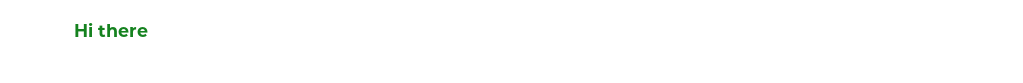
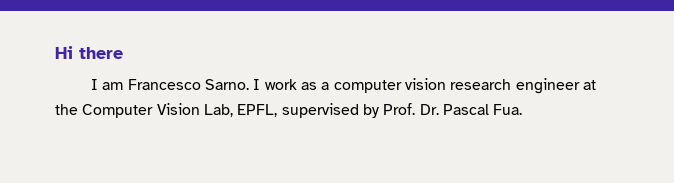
+ I am Francesco Sarno. I work as a computer vision research engineer at the Computer Vision Lab, EPFL, supervised by Prof. Dr. Pascal Fua.

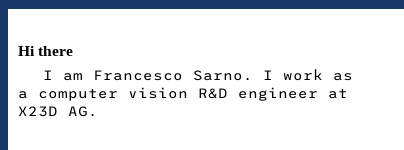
- I work as a computer vision research engineer at the Computer Vision Lab, EPFL, supervised by Prof. Dr. Pascal Fua.
+ I work as a computer vision R&D engineer at X23D AG.

